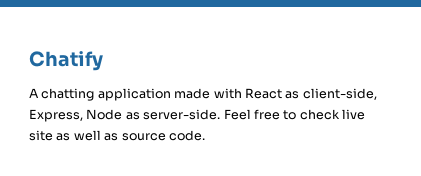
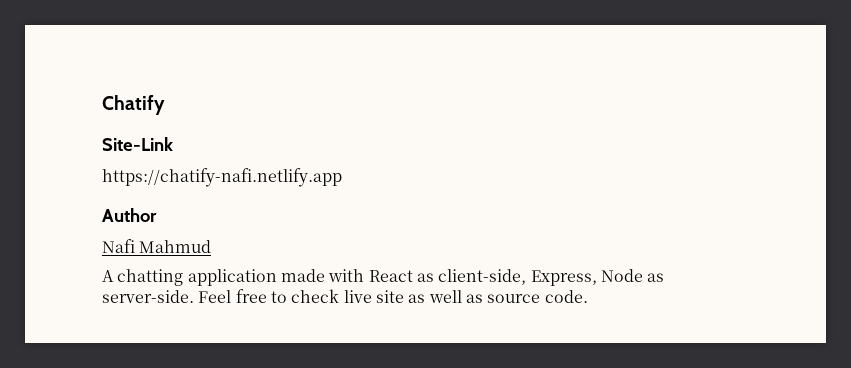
+ Site-Link
+ https://chatify-nafi.netlify.app
+ Author
+ Nafi Mahmud

